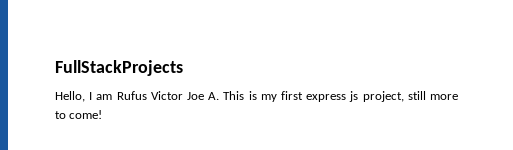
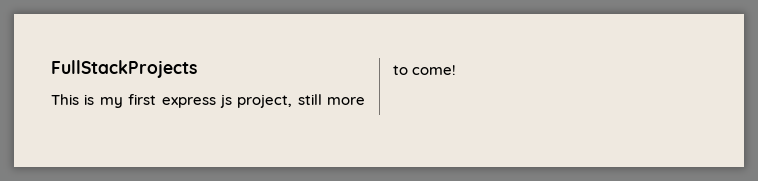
- Hello, I am Rufus Victor Joe A. This is my first express js project, still more to come!
+ This is my first express js project, still more to come!

